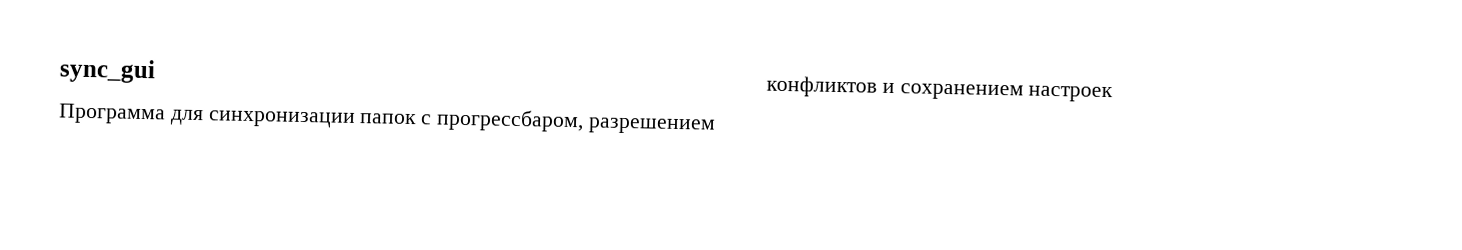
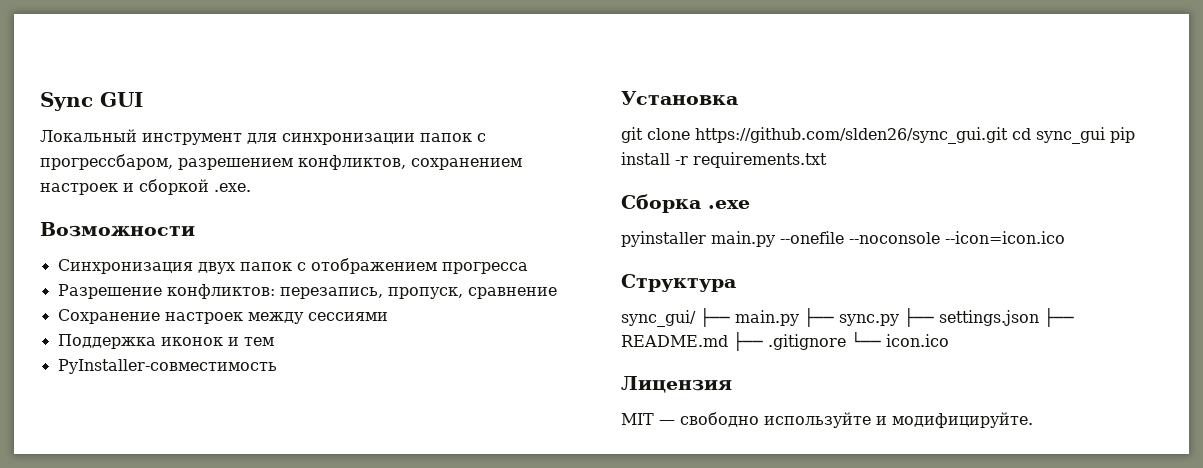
- sync_gui
- Программа для синхронизации папок с прогрессбаром, разрешением конфликтов и сохранением настроек
+ Sync GUI
+ Локальный инструмент для синхронизации папок с прогрессбаром, разрешением конфликтов, сохранением настроек и сборкой .exe.
+ Возможности
+ Синхронизация двух папок с отображением прогресса
+ Разрешение конфликтов: перезапись, пропуск, сравнение
+ Сохранение настроек между сессиями
+ Поддержка иконок и тем
+ PyInstaller-совместимость
+ Установка
+ git clone https://github.com/slden26/sync_gui.git cd sync_gui pip install -r requirements.txt
+ Сборка .exe
+ pyinstaller main.py --onefile --noconsole --icon=icon.ico
+ Структура
+ sync_gui/ ├── main.py ├── sync.py ├── settings.json ├── README.md ├── .gitignore └── icon.ico
+ Лицензия
+ MIT — свободно используйте и модифицируйте.

